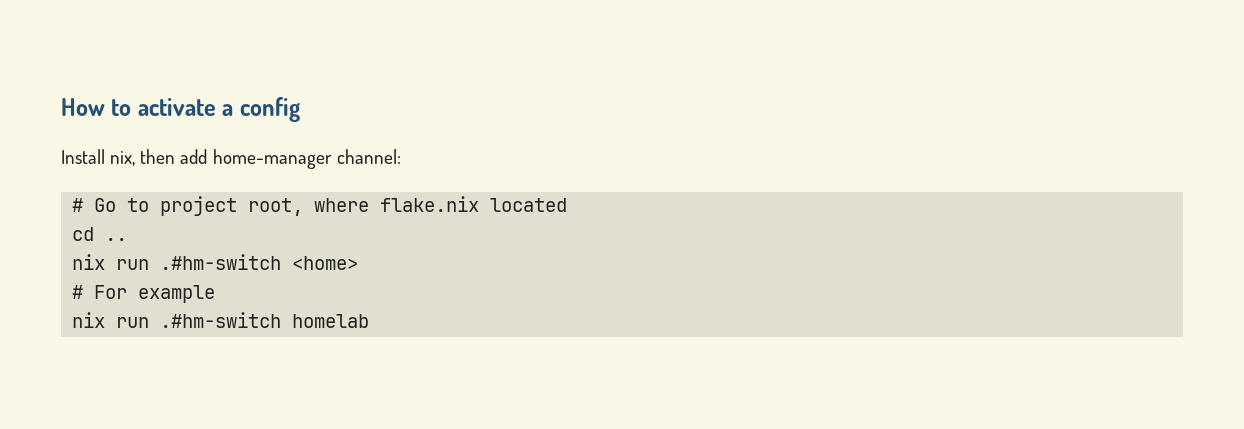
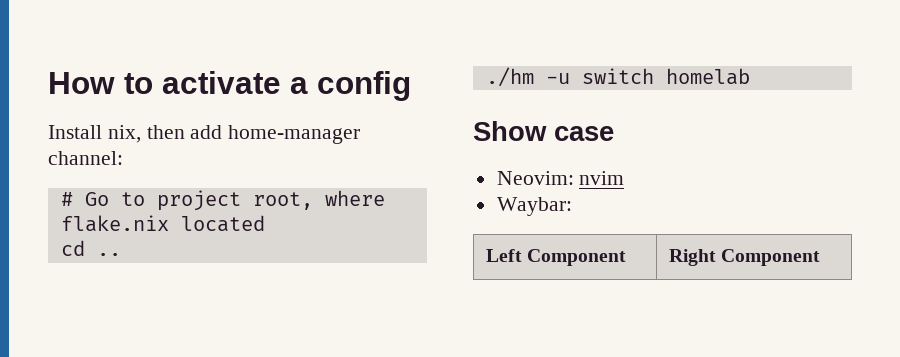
- nix run .#hm-switch <home>
- # For example
- nix run .#hm-switch homelab
+ ./hm -u switch homelab
+ Show case
+ Neovim: nvim
+ Waybar:
+ Left Component | Right Component

